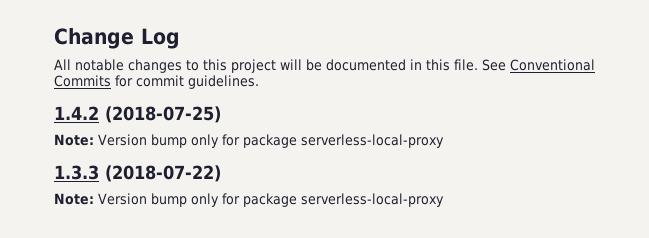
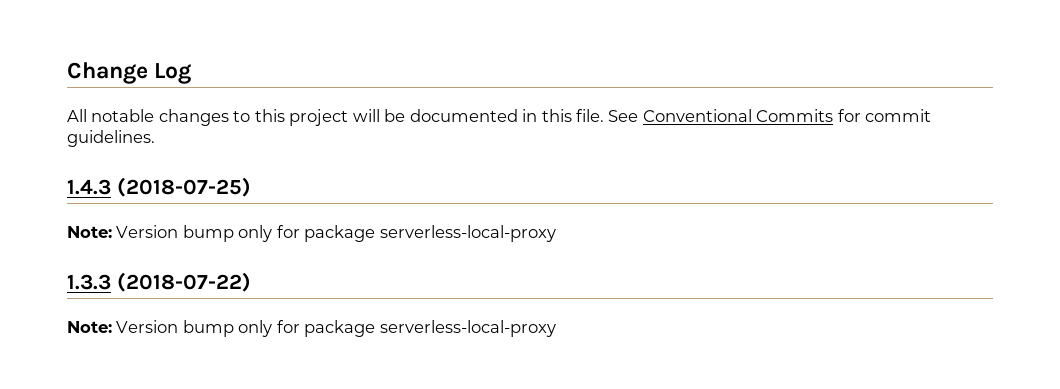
- 1.4.2 (2018-07-25)
+ 1.4.3 (2018-07-25)

